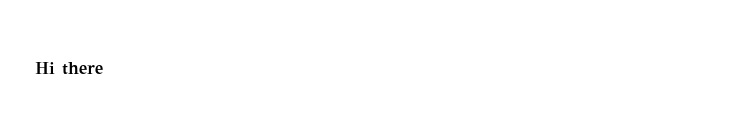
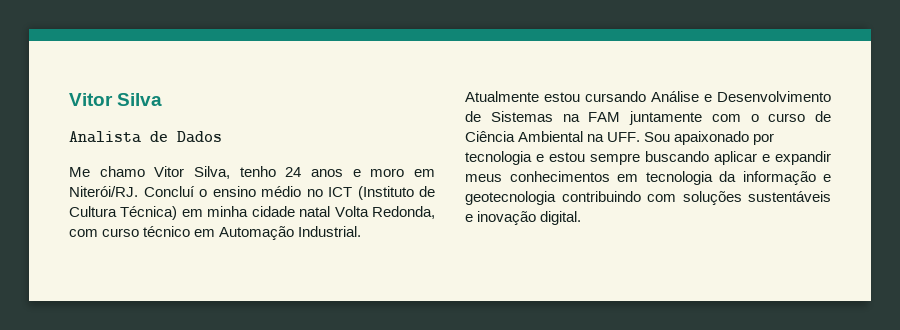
- Hi there
+ Vitor Silva
+ Analista de Dados
+ Me chamo Vitor Silva, tenho 24 anos e moro em Niterói/RJ. Concluí o ensino médio no ICT (Instituto de Cultura Técnica) em minha cidade natal Volta Redonda, com curso técnico em Automação Industrial. Atualmente estou cursando Análise e Desenvolvimento de Sistemas na FAM juntamente com o curso de Ciência Ambiental na UFF. Sou apaixonado por tecnologia e estou sempre buscando aplicar e expandir meus conhecimentos em tecnologia da informação e geotecnologia contribuindo com soluções sustentáveis e inovação digital.

